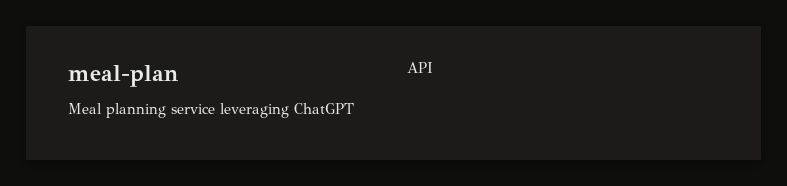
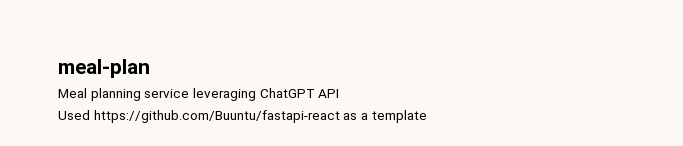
+ Used https://github.com/Buuntu/fastapi-react as a template

